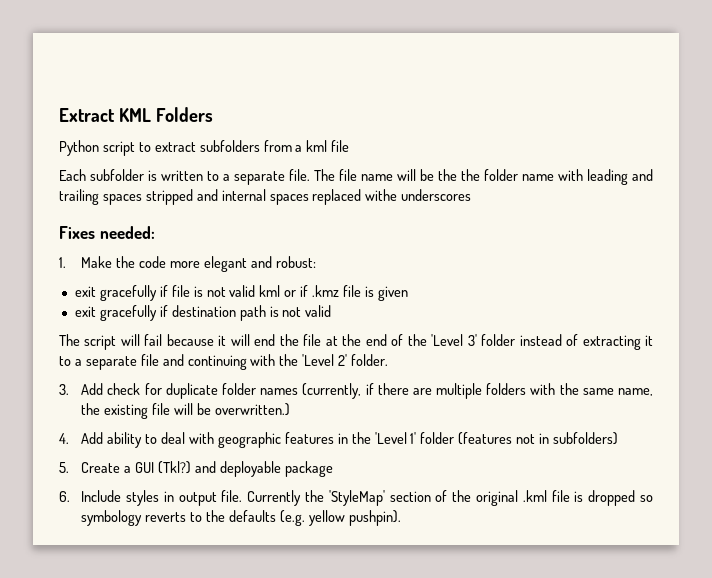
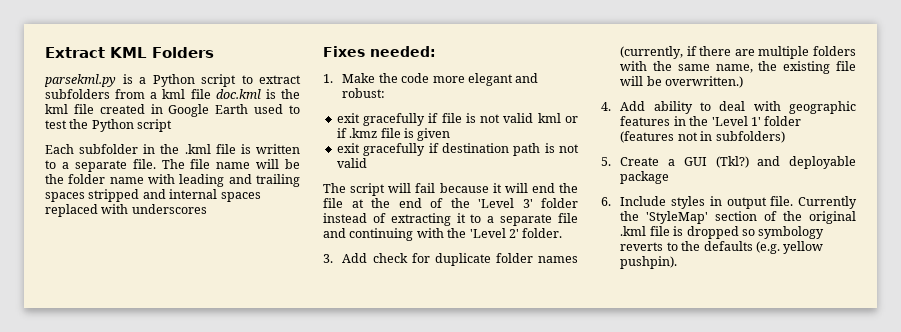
- Python script to extract subfolders from a kml file
- Each subfolder is written to a separate file.
+ parsekml.py is a Python script to extract subfolders from a kml file doc.kml is the kml file created in Google Earth used to test the Python script
+ Each subfolder in the .kml file is written to a separate file.
- The file name will be the the folder name with leading and trailing spaces stripped and internal spaces replaced withe underscores
+ The file name will be the folder name with leading and trailing spaces stripped and internal spaces replaced with underscores

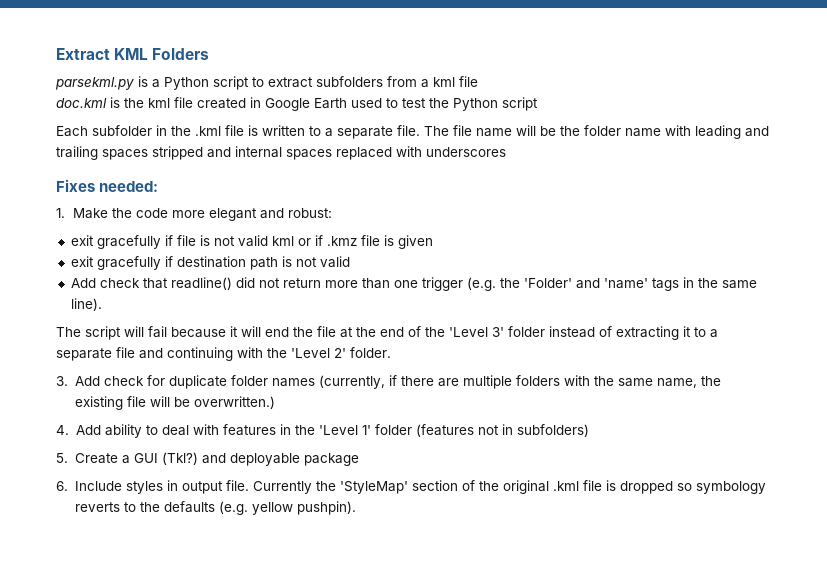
- parsekml.py is a Python script to extract subfolders from a kml file doc.kml is the kml file created in Google Earth used to test the Python script
+ parsekml.py is a Python script to extract subfolders from a kml file
+ doc.kml is the kml file created in Google Earth used to test the Python script
+ Add check that readline() did not return more than one trigger (e.g. the 'Folder' and 'name' tags in the same line).
- 4. Add ability to deal with geographic features in the 'Level 1' folder (features not in subfolders)
+ 4. Add ability to deal with features in the 'Level 1' folder (features not in subfolders)

